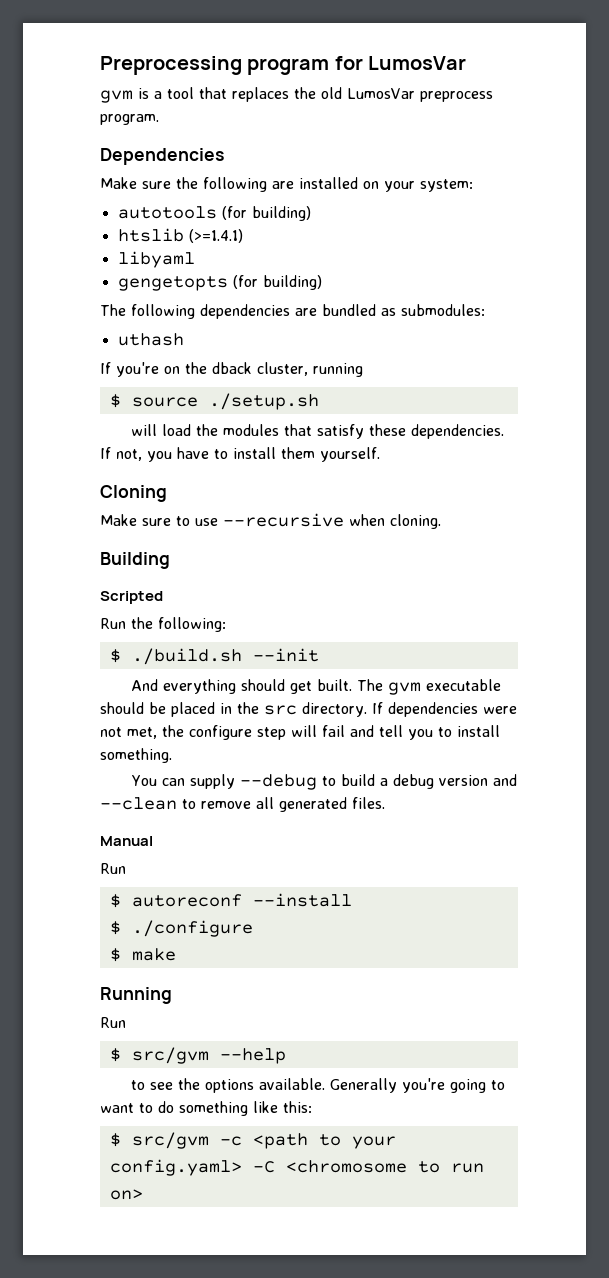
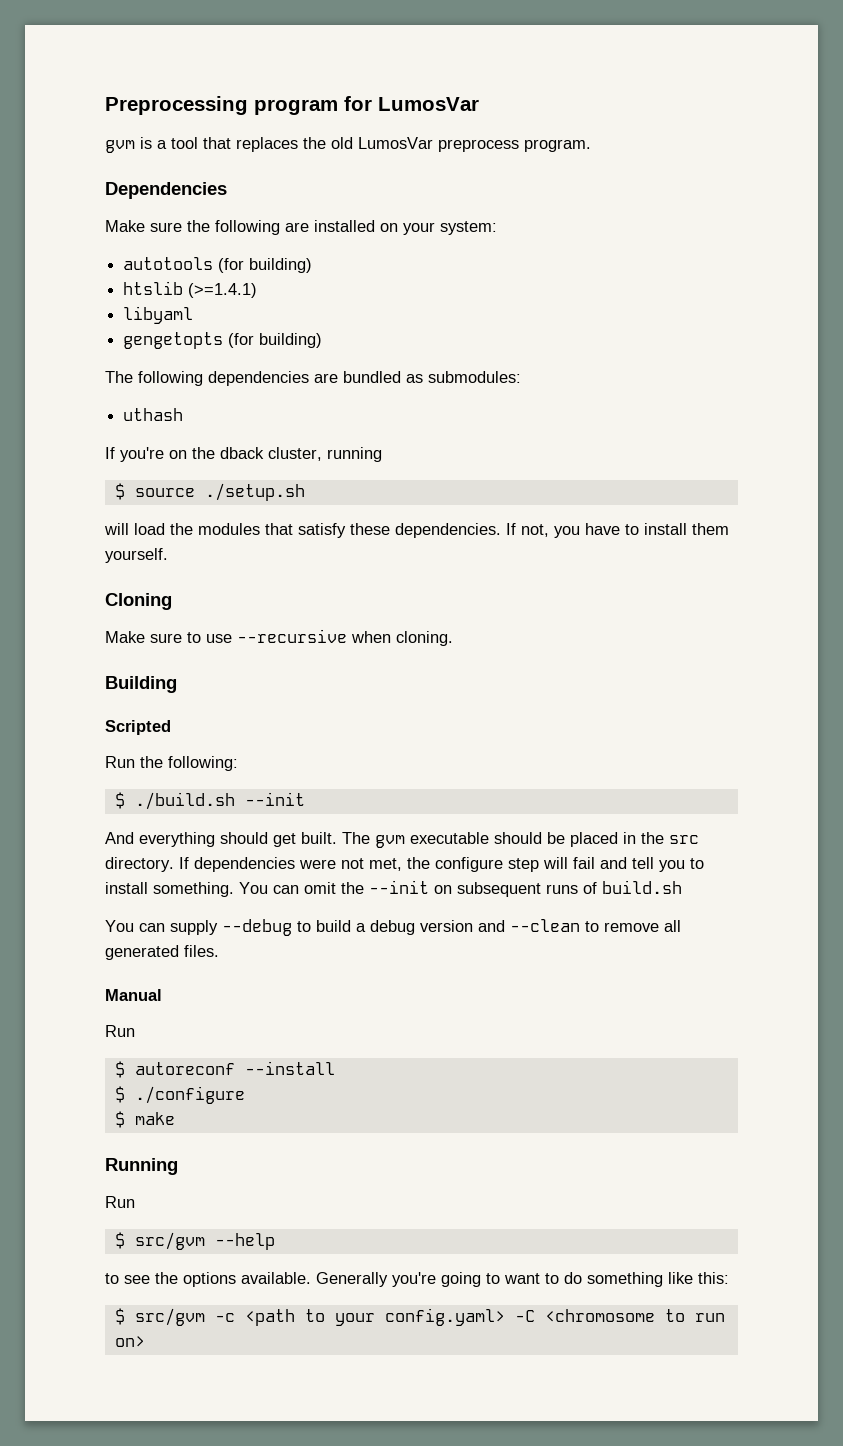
+ You can omit the --init on subsequent runs of build.sh

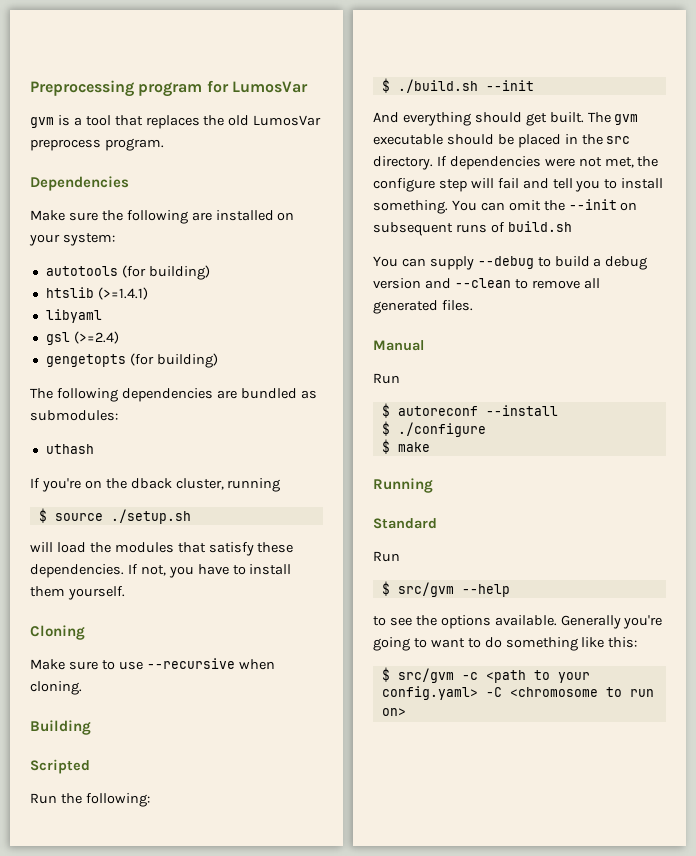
+ gsl (>=2.4)
+ Standard

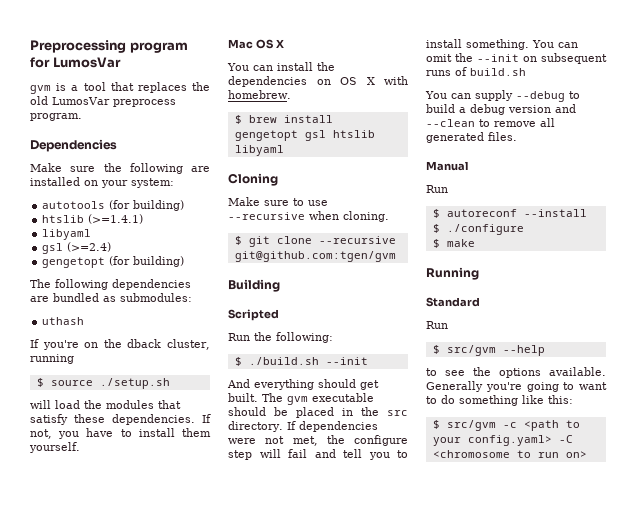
- gengetopts (for building)
+ gengetopt (for building)
+ Mac OS X
+ You can install the dependencies on OS X with homebrew.
+ $ brew install gengetopt gsl htslib libyaml
+ $ git clone --recursive git@github.com:tgen/gvm

